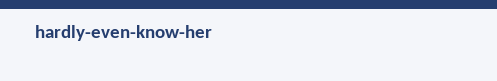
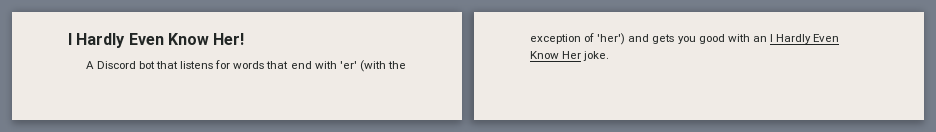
- hardly-even-know-her
+ I Hardly Even Know Her!
+ A Discord bot that listens for words that end with 'er' (with the exception of 'her') and gets you good with an I Hardly Even Know Her joke.

